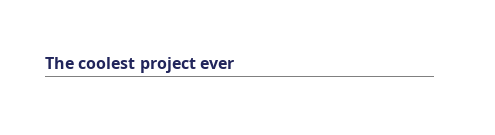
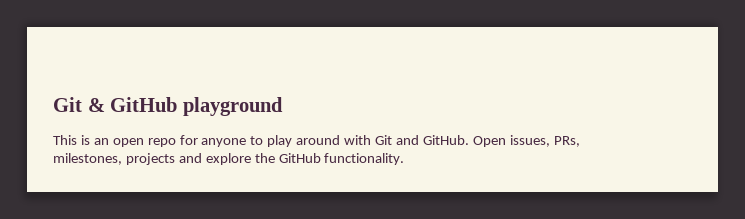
- The coolest project ever
+ Git & GitHub playground
+ This is an open repo for anyone to play around with Git and GitHub. Open issues, PRs, milestones, projects and explore the GitHub functionality.

